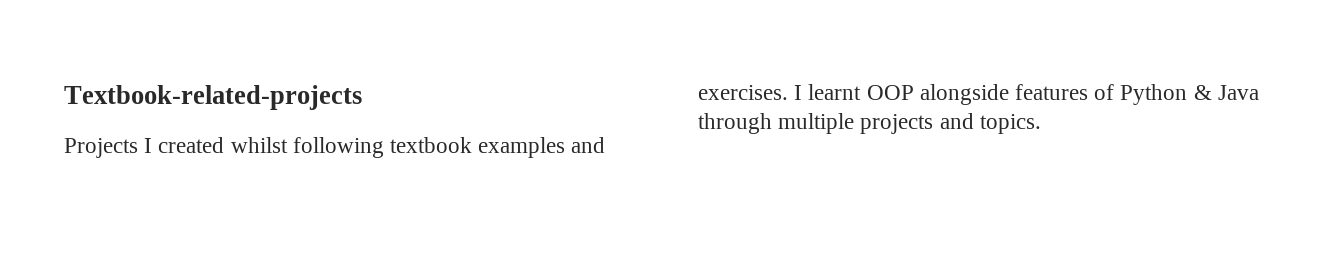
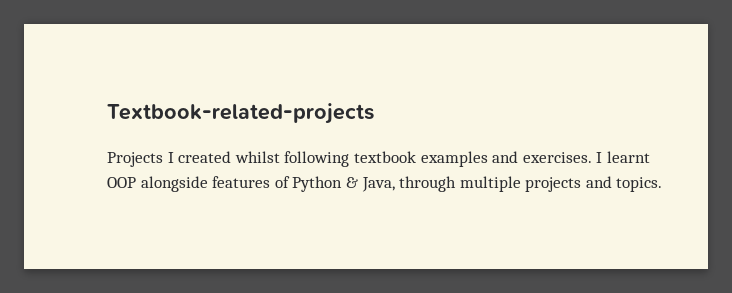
- I learnt OOP alongside features of Python & Java through multiple projects and topics.
+ I learnt OOP alongside features of Python & Java, through multiple projects and topics.

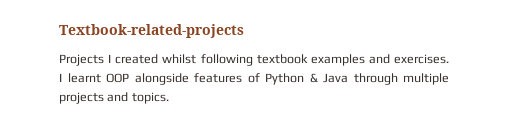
- I learnt OOP alongside features of Python & Java, through multiple projects and topics.
+ I learnt OOP alongside features of Python & Java through multiple projects and topics.

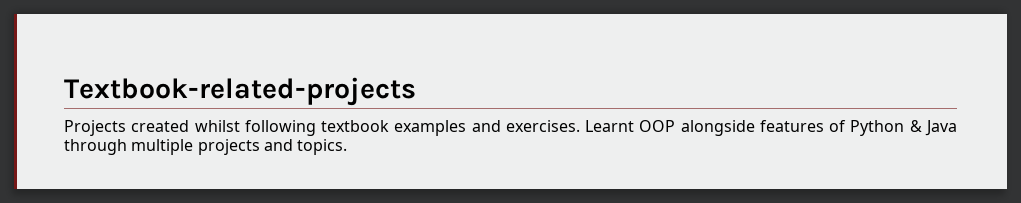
- Projects I created whilst following textbook examples and exercises.
+ Projects created whilst following textbook examples and exercises.
- I learnt OOP alongside features of Python & Java through multiple projects and topics.
+ Learnt OOP alongside features of Python & Java through multiple projects and topics.

